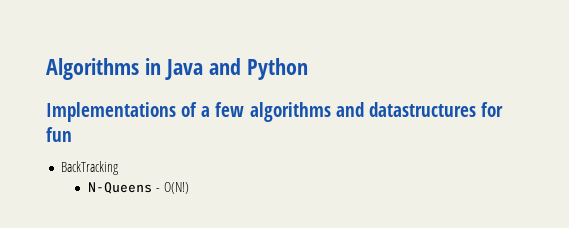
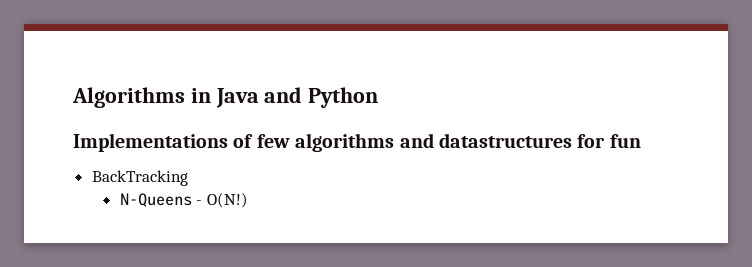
- Implementations of a few algorithms and datastructures for fun
+ Implementations of few algorithms and datastructures for fun

